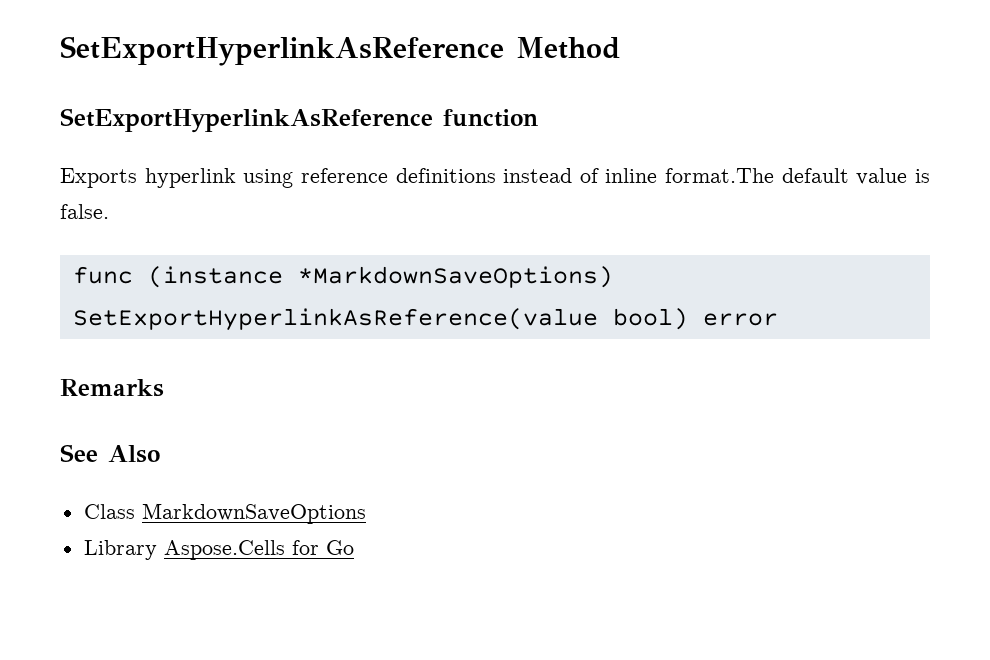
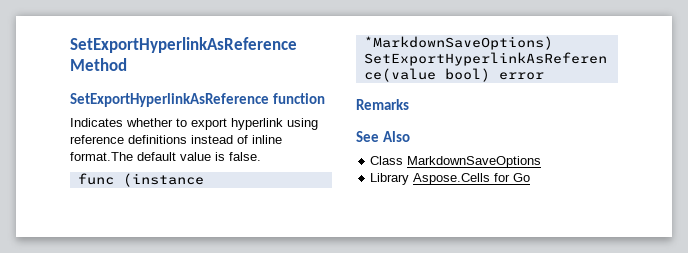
- Exports hyperlink using reference definitions instead of inline format.The default value is false.
+ Indicates whether to export hyperlink using reference definitions instead of inline format.The default value is false.

